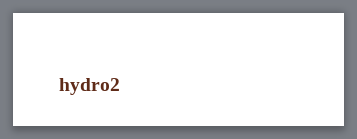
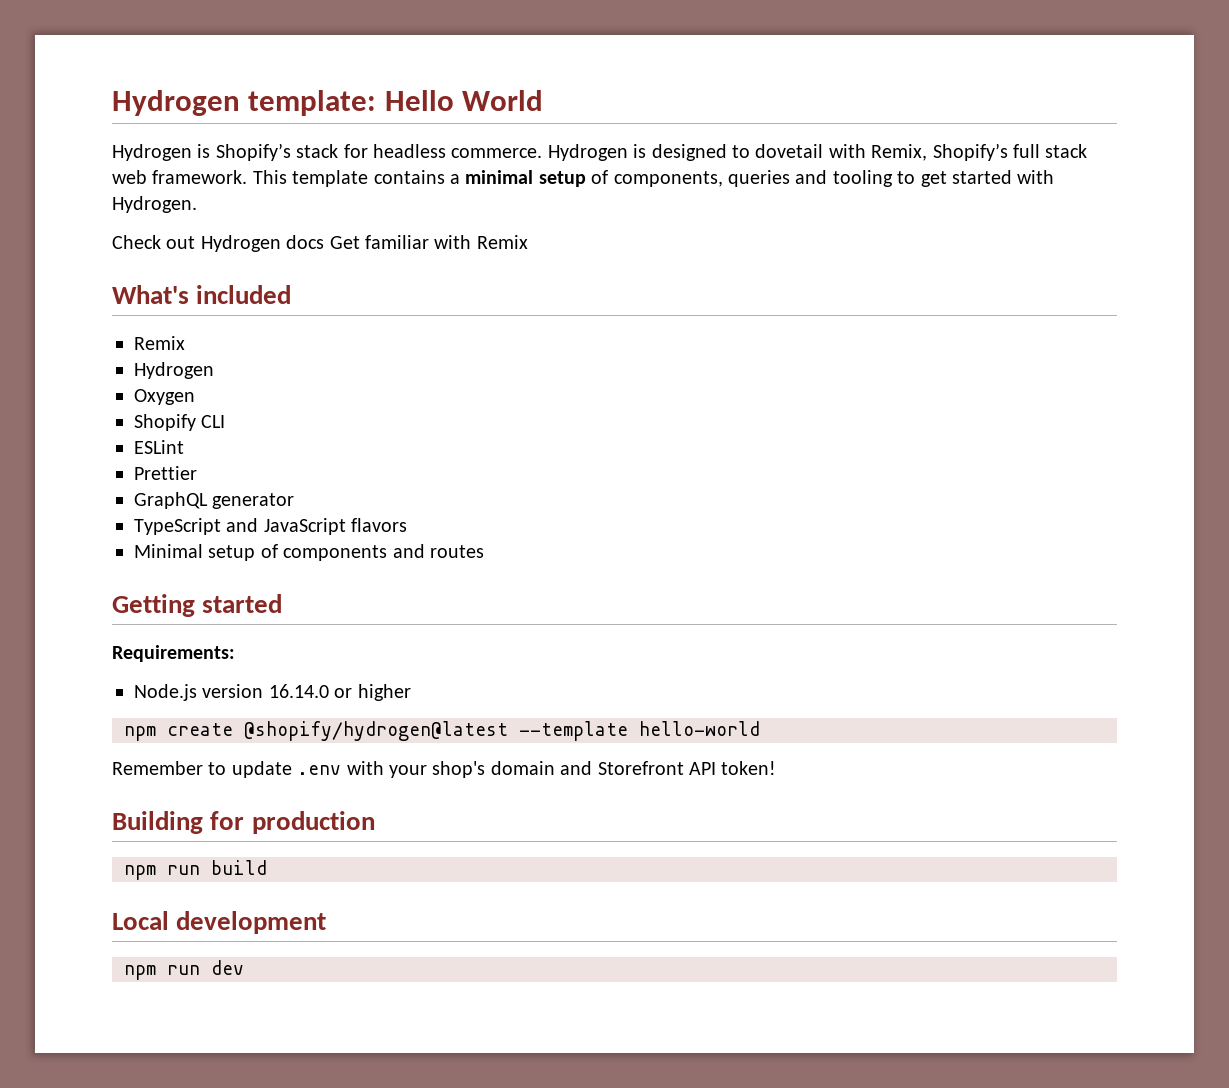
- hydro2
+ Hydrogen template: Hello World
+ Hydrogen is Shopify’s stack for headless commerce. Hydrogen is designed to dovetail with Remix, Shopify’s full stack web framework. This template contains a minimal setup of components, queries and tooling to get started with Hydrogen.
+ Check out Hydrogen docs Get familiar with Remix
+ What's included
+ Remix
+ Hydrogen
+ Oxygen
+ Shopify CLI
+ ESLint
+ Prettier
+ GraphQL generator
+ TypeScript and JavaScript flavors
+ Minimal setup of components and routes
+ Getting started
+ Requirements:
+ Node.js version 16.14.0 or higher
+ npm create @shopify/hydrogen@latest --template hello-world
+ Remember to update .env with your shop's domain and Storefront API token!
+ Building for production
+ npm run build
+ Local development
+ npm run dev

